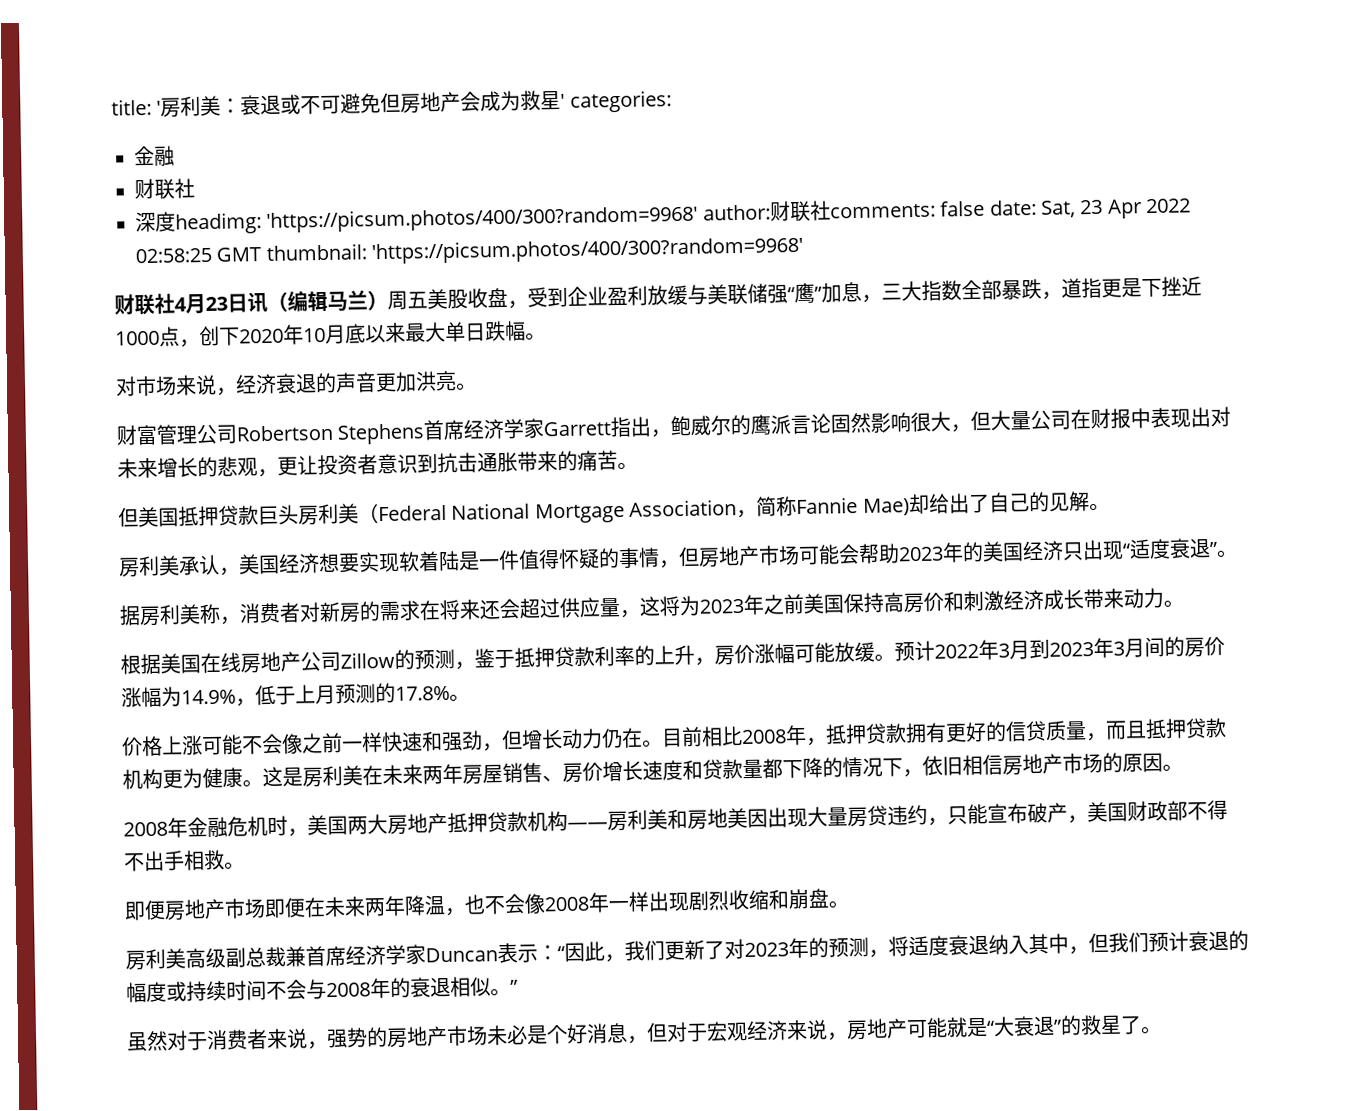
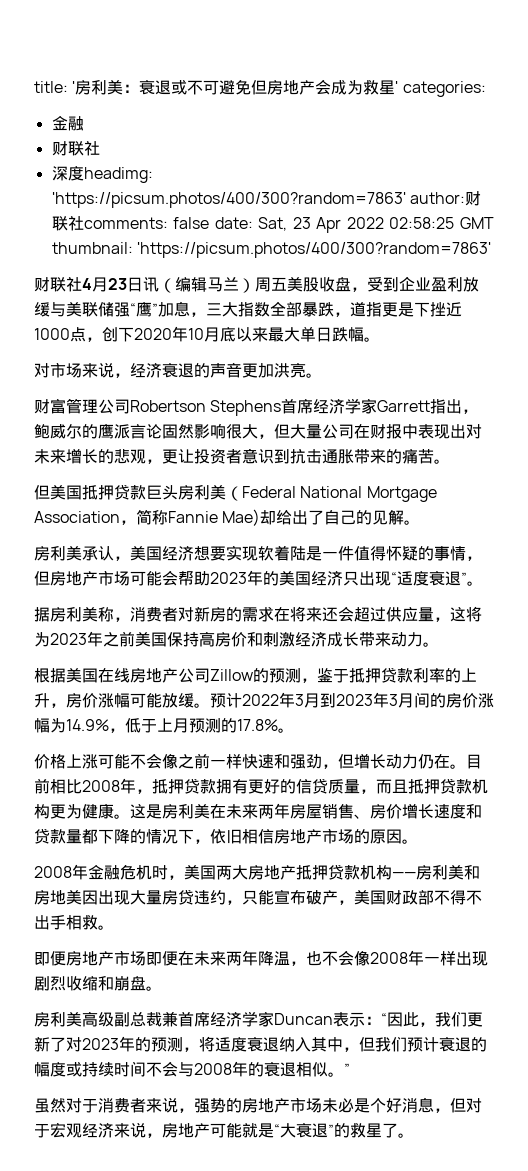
- 深度headimg: 'https://picsum.photos/400/300?random=9968' author:财联社comments: false date: Sat, 23 Apr 2022 02:58:25 GMT thumbnail: 'https://picsum.photos/400/300?random=9968'
+ 深度headimg: 'https://picsum.photos/400/300?random=7863' author:财联社comments: false date: Sat, 23 Apr 2022 02:58:25 GMT thumbnail: 'https://picsum.photos/400/300?random=7863'

